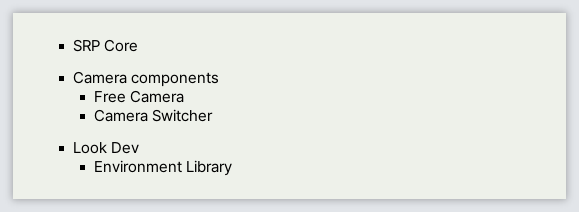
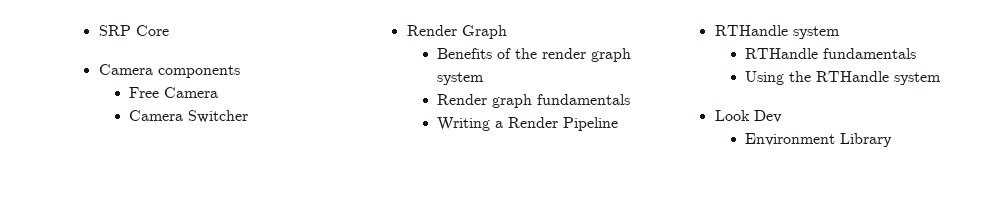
+ Render Graph
+ Benefits of the render graph system
+ Render graph fundamentals
+ Writing a Render Pipeline
+ RTHandle system
+ RTHandle fundamentals
+ Using the RTHandle system

